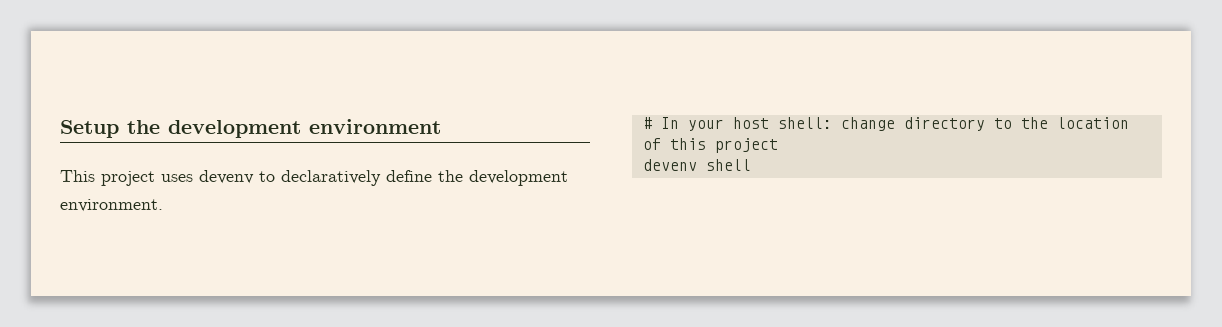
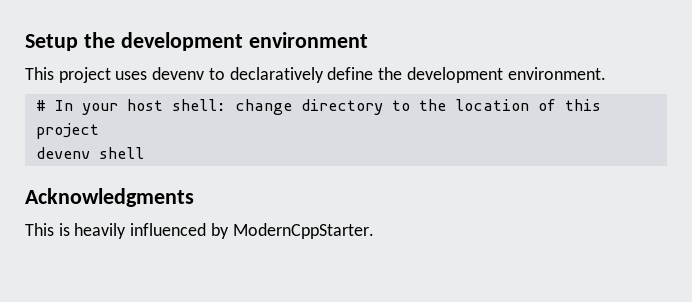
+ Acknowledgments
+ This is heavily influenced by ModernCppStarter.

